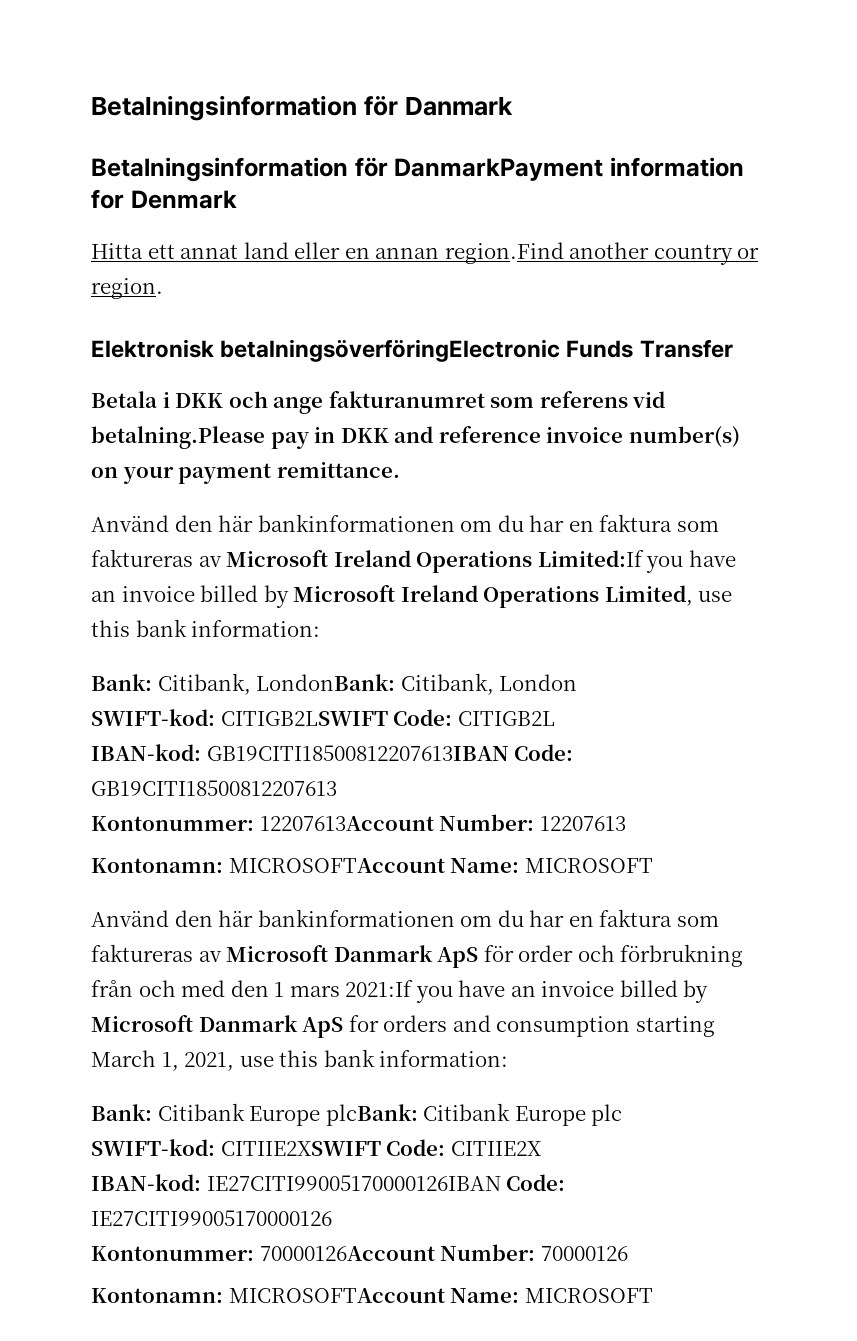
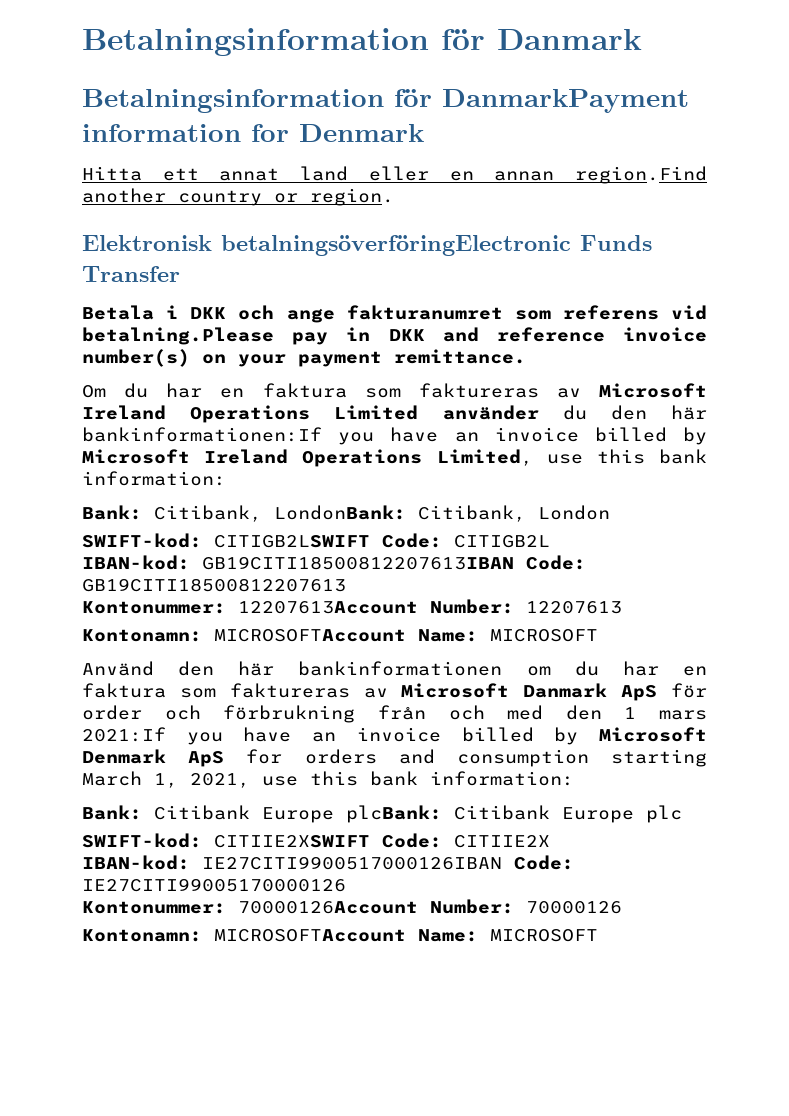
- Använd den här bankinformationen om du har en faktura som faktureras av Microsoft Ireland Operations Limited:If you have an invoice billed by Microsoft Ireland Operations Limited, use this bank information:
+ Om du har en faktura som faktureras av Microsoft Ireland Operations Limited använder du den här bankinformationen:If you have an invoice billed by Microsoft Ireland Operations Limited, use this bank information:
- Använd den här bankinformationen om du har en faktura som faktureras av Microsoft Danmark ApS för order och förbrukning från och med den 1 mars 2021:If you have an invoice billed by Microsoft Danmark ApS for orders and consumption starting March 1, 2021, use this bank information:
+ Använd den här bankinformationen om du har en faktura som faktureras av Microsoft Danmark ApS för order och förbrukning från och med den 1 mars 2021:If you have an invoice billed by Microsoft Denmark ApS for orders and consumption starting March 1, 2021, use this bank information:
- IBAN-kod: IE27CITI99005170000126IBAN Code: IE27CITI99005170000126
+ IBAN-kod: IE27CITI9900517000126IBAN Code: IE27CITI99005170000126

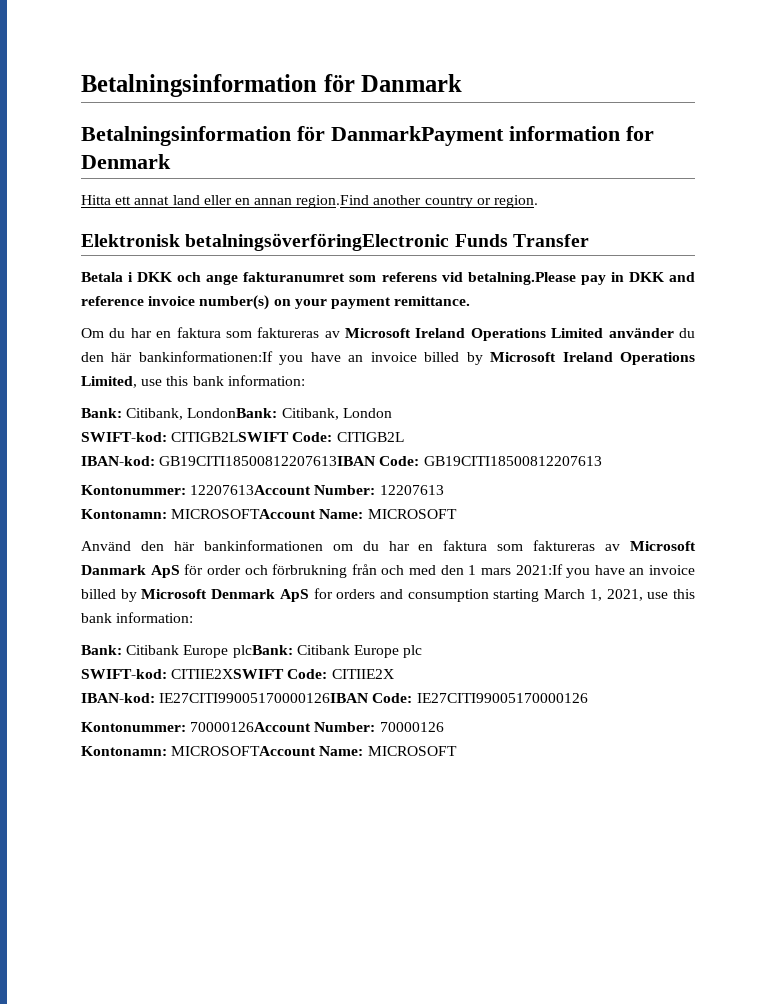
- IBAN-kod: IE27CITI9900517000126IBAN Code: IE27CITI99005170000126
+ IBAN-kod: IE27CITI99005170000126IBAN Code: IE27CITI99005170000126

